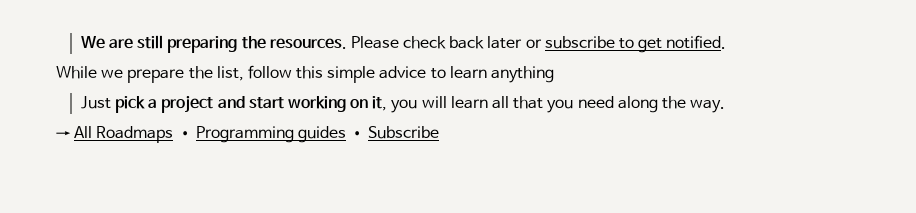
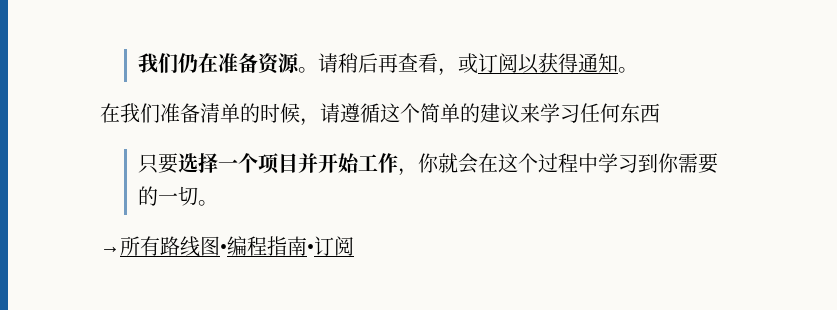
- We are still preparing the resources. Please check back later or subscribe to get notified.
- While we prepare the list, follow this simple advice to learn anything
- Just pick a project and start working on it, you will learn all that you need along the way.
- → All Roadmaps • Programming guides • Subscribe
+ 我们仍在准备资源。请稍后再查看，或订阅以获得通知。
+ 在我们准备清单的时候，请遵循这个简单的建议来学习任何东西
+ 只要选择一个项目并开始工作，你就会在这个过程中学习到你需要的一切。
+ →所有路线图•编程指南•订阅

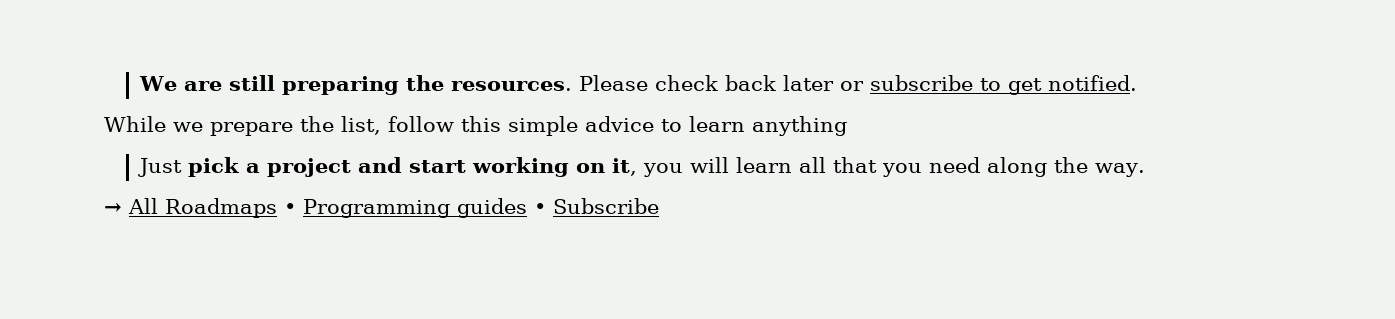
- 我们仍在准备资源。请稍后再查看，或订阅以获得通知。
- 在我们准备清单的时候，请遵循这个简单的建议来学习任何东西
- 只要选择一个项目并开始工作，你就会在这个过程中学习到你需要的一切。
- →所有路线图•编程指南•订阅
+ We are still preparing the resources. Please check back later or subscribe to get notified.
+ While we prepare the list, follow this simple advice to learn anything
+ Just pick a project and start working on it, you will learn all that you need along the way.
+ → All Roadmaps • Programming guides • Subscribe

